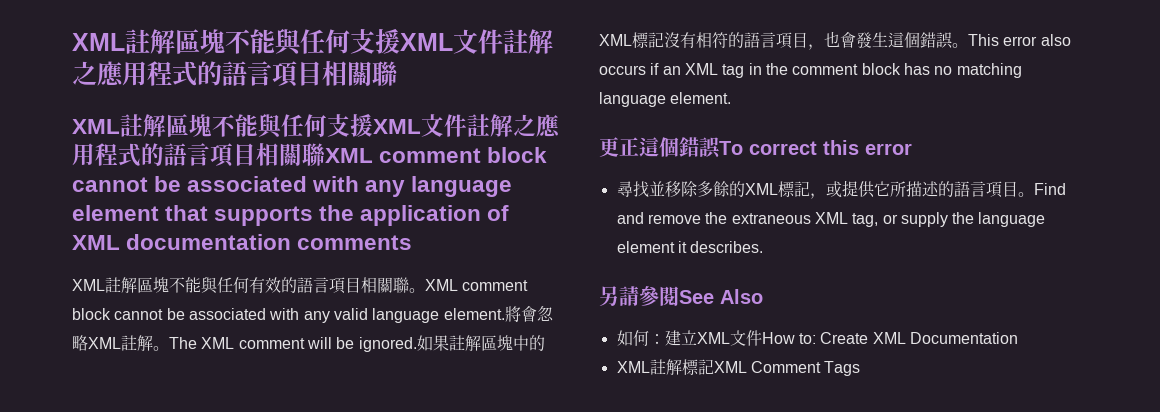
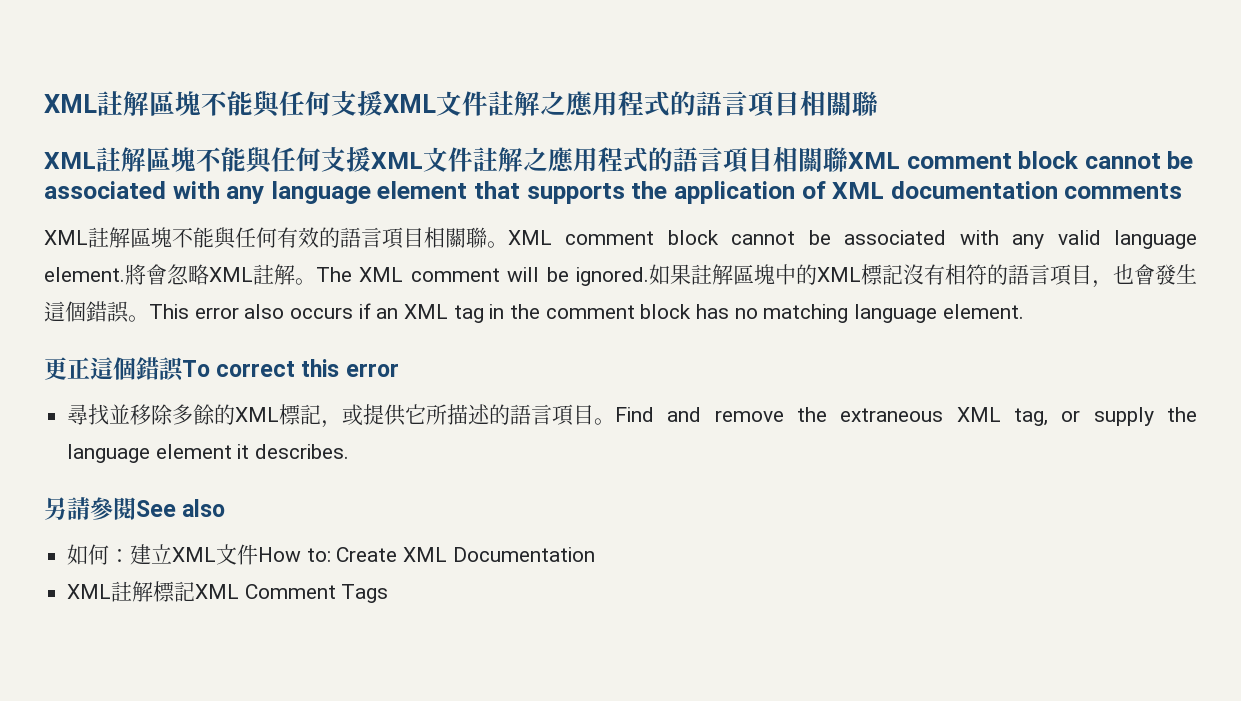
- 另請參閱See Also
+ 另請參閱See also

